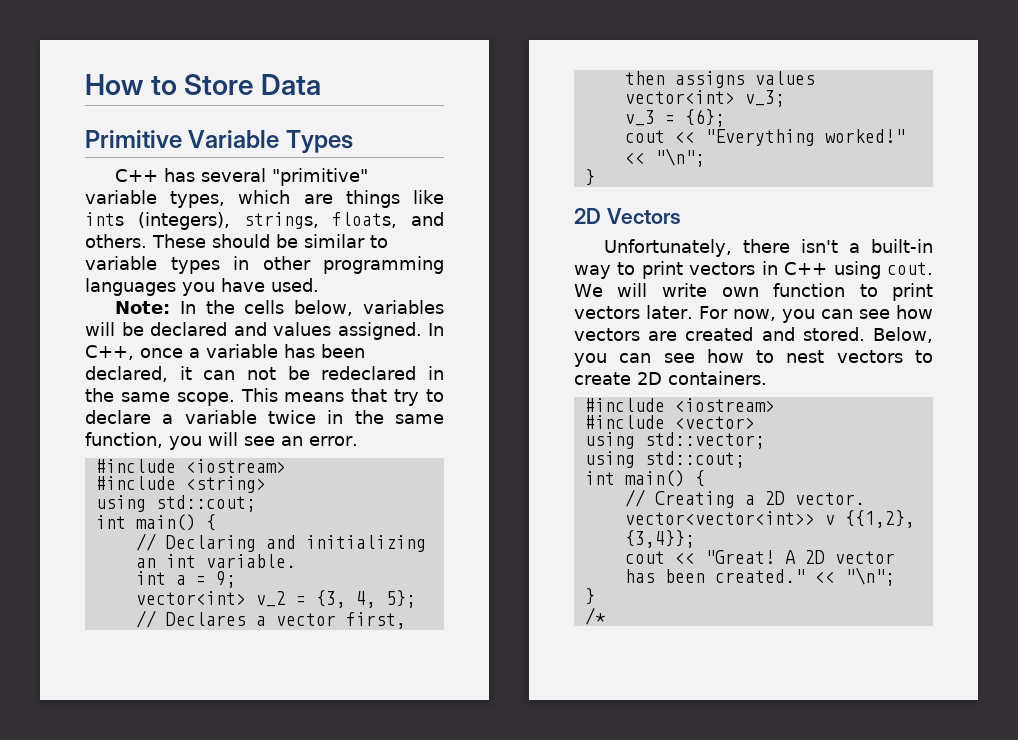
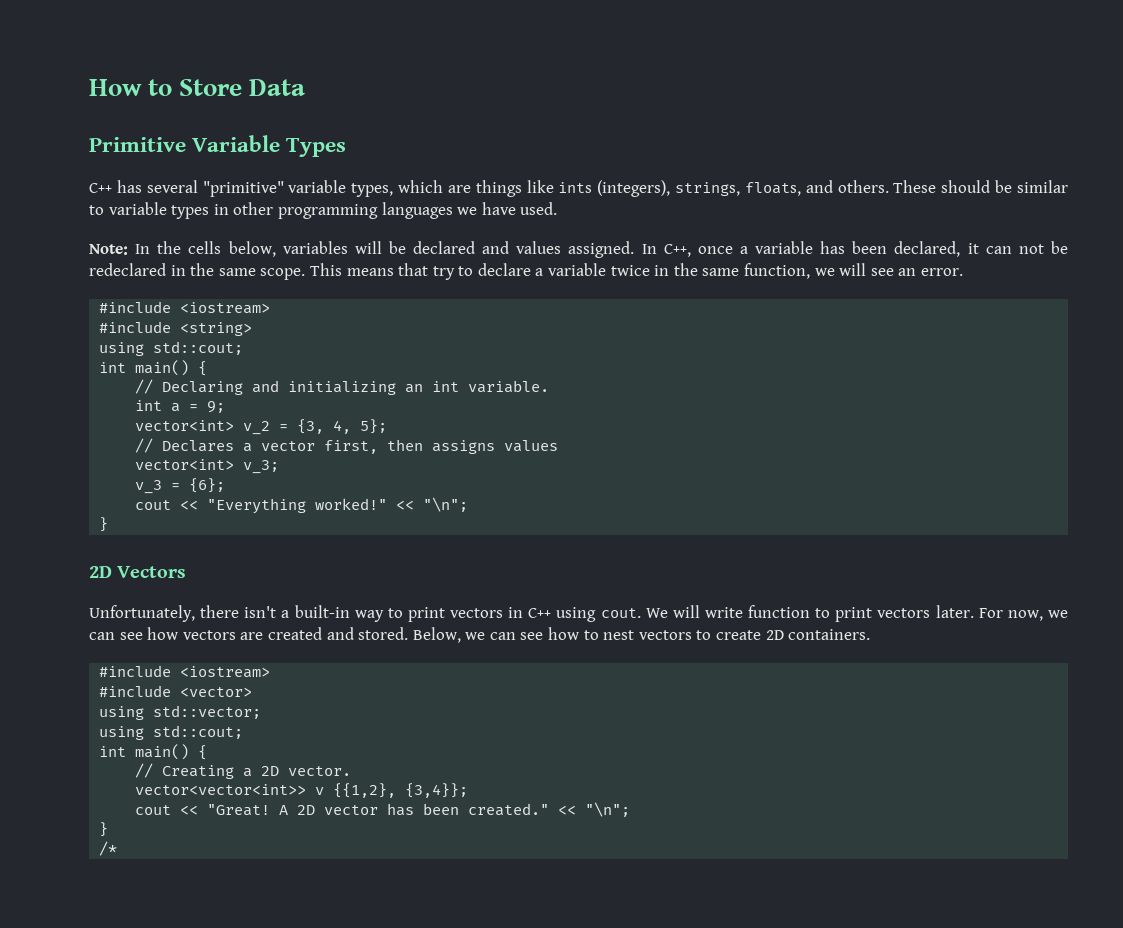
- These should be similar to variable types in other programming languages you have used.
+ These should be similar to variable types in other programming languages we have used.
- This means that try to declare a variable twice in the same function, you will see an error.
+ This means that try to declare a variable twice in the same function, we will see an error.
- We will write own function to print vectors later.
+ We will write function to print vectors later.
- For now, you can see how vectors are created and stored.
+ For now, we can see how vectors are created and stored.
- Below, you can see how to nest vectors to create 2D containers.
+ Below, we can see how to nest vectors to create 2D containers.

